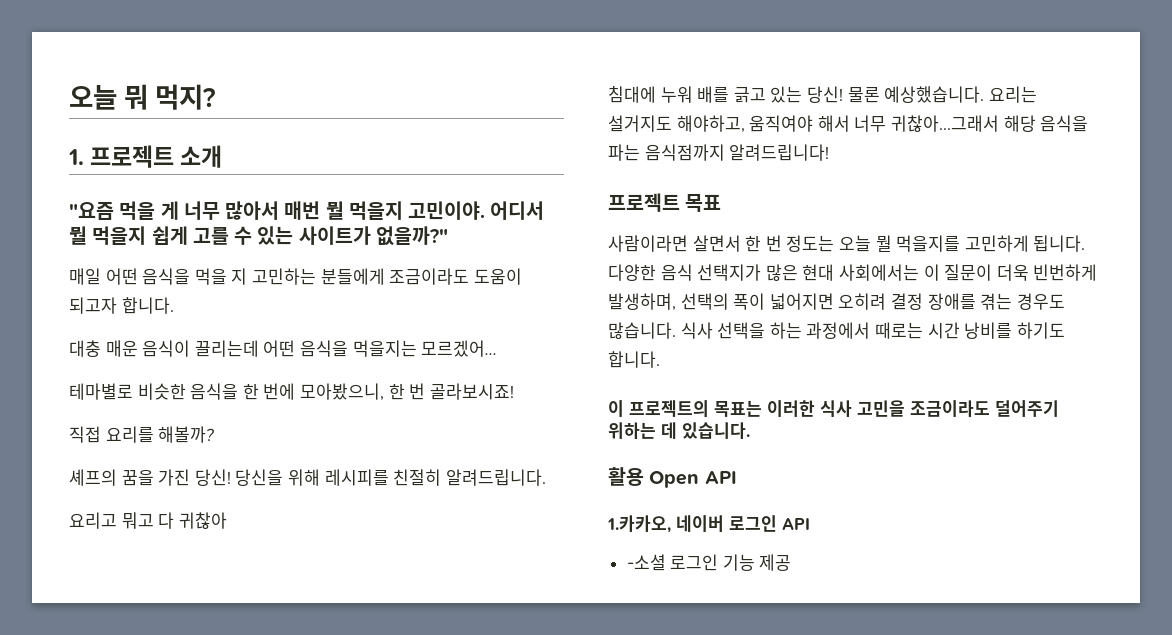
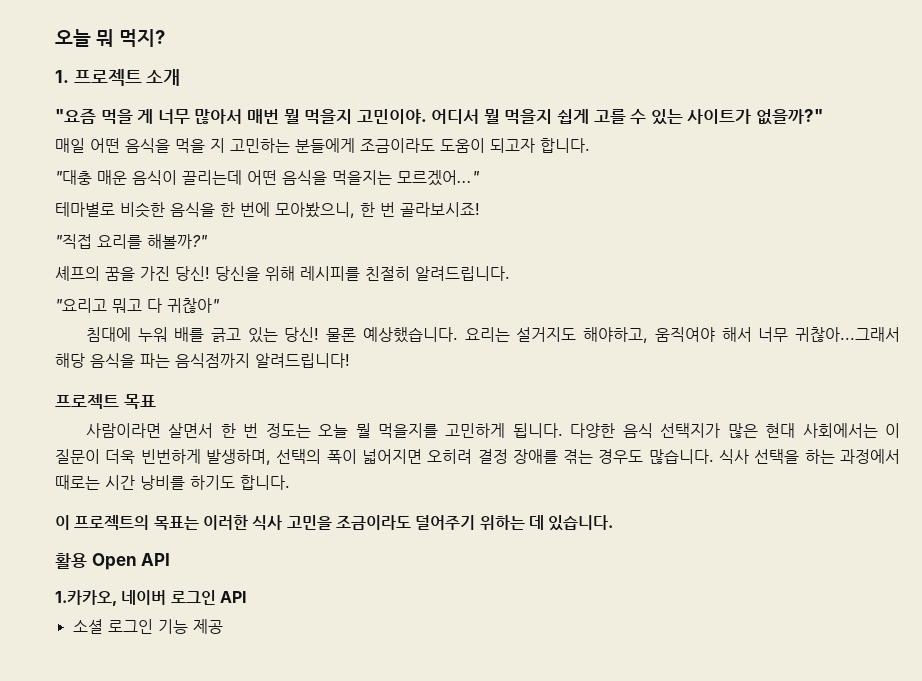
- 대충 매운 음식이 끌리는데 어떤 음식을 먹을지는 모르겠어...
+ "대충 매운 음식이 끌리는데 어떤 음식을 먹을지는 모르겠어..."
- 직접 요리를 해볼까?
+ "직접 요리를 해볼까?"
- 요리고 뭐고 다 귀찮아
+ "요리고 뭐고 다 귀찮아"
- -소셜 로그인 기능 제공
+ 소셜 로그인 기능 제공

